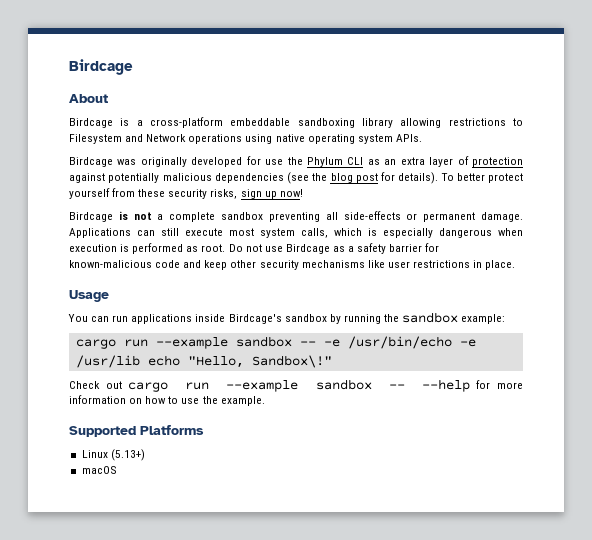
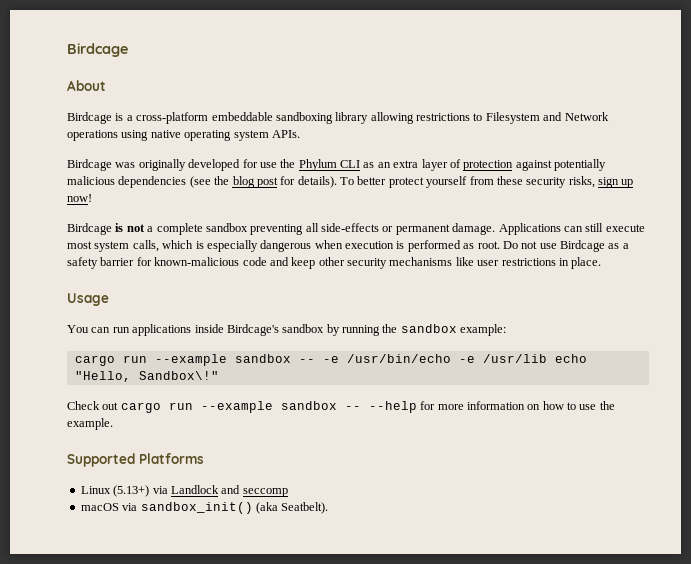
- Linux (5.13+)
- macOS
+ Linux (5.13+) via Landlock and seccomp
+ macOS via sandbox_init() (aka Seatbelt).

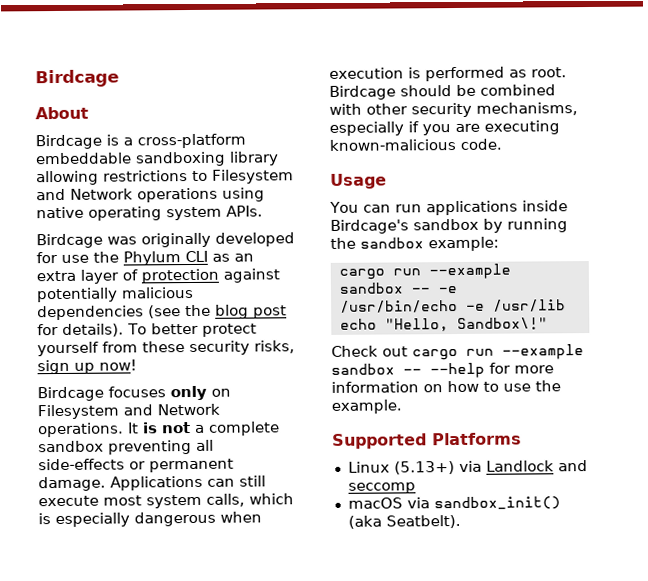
- Birdcage is not a complete sandbox preventing all side-effects or permanent damage.
+ Birdcage focuses only on Filesystem and Network operations. It is not a complete sandbox preventing all side-effects or permanent damage.
- Do not use Birdcage as a safety barrier for known-malicious code and keep other security mechanisms like user restrictions in place.
+ Birdcage should be combined with other security mechanisms, especially if you are executing known-malicious code.

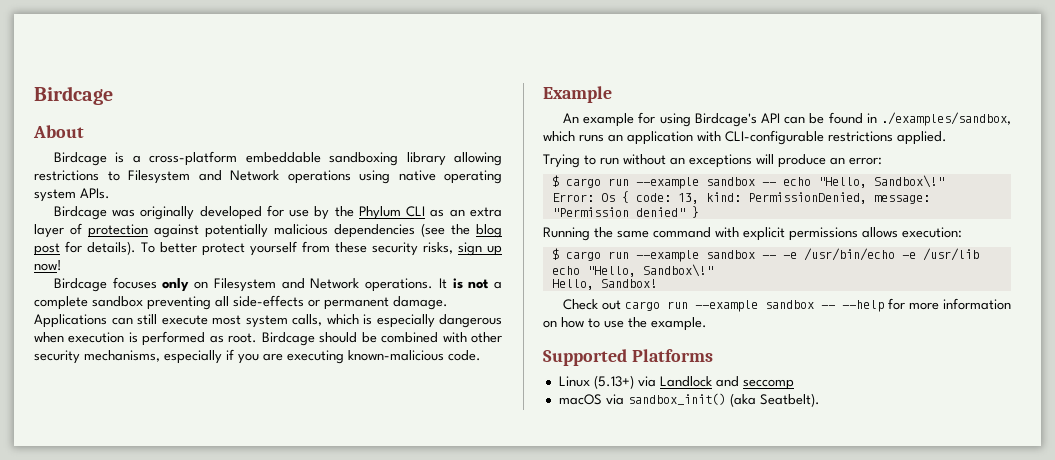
- Birdcage was originally developed for use the Phylum CLI as an extra layer of protection against potentially malicious dependencies (see the blog post for details).
+ Birdcage was originally developed for use by the Phylum CLI as an extra layer of protection against potentially malicious dependencies (see the blog post for details).
- Usage
- You can run applications inside Birdcage's sandbox by running the sandbox example:
- cargo run --example sandbox -- -e /usr/bin/echo -e /usr/lib echo "Hello, Sandbox\!"
+ Example
+ An example for using Birdcage's API can be found in ./examples/sandbox, which runs an application with CLI-configurable restrictions applied.
+ Trying to run without an exceptions will produce an error:
+ $ cargo run --example sandbox -- echo "Hello, Sandbox\!"
+ Error: Os { code: 13, kind: PermissionDenied, message: "Permission denied" }
+ Running the same command with explicit permissions allows execution:
+ $ cargo run --example sandbox -- -e /usr/bin/echo -e /usr/lib echo "Hello, Sandbox\!"
+ Hello, Sandbox!

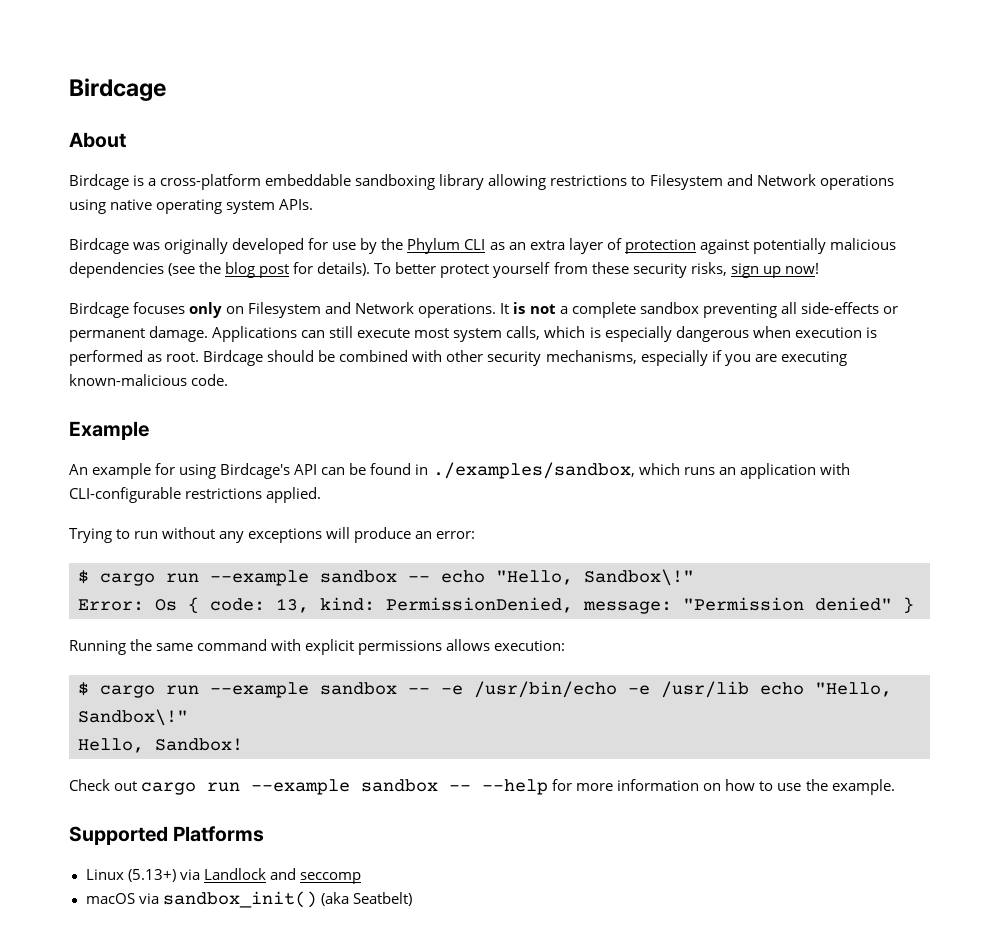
- Trying to run without an exceptions will produce an error:
+ Trying to run without any exceptions will produce an error:
- macOS via sandbox_init() (aka Seatbelt).
+ macOS via sandbox_init() (aka Seatbelt)

